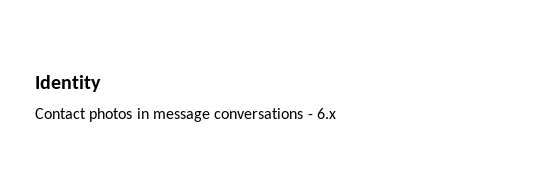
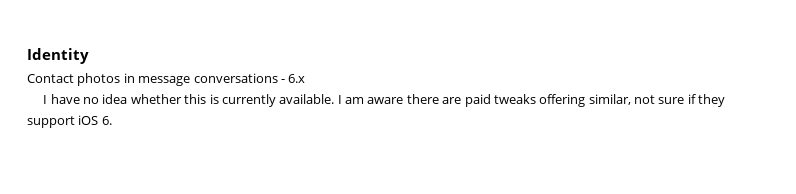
+ I have no idea whether this is currently available. I am aware there are paid tweaks offering similar, not sure if they support iOS 6.

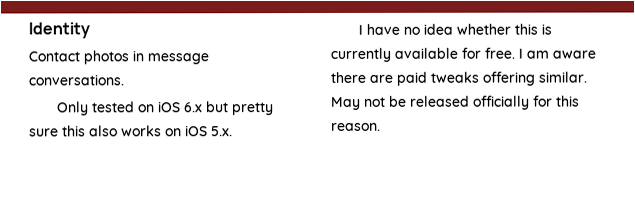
- Contact photos in message conversations - 6.x
+ Contact photos in message conversations.
+ Only tested on iOS 6.x but pretty sure this also works on iOS 5.x.
- I have no idea whether this is currently available.
+ I have no idea whether this is currently available for free.
- I am aware there are paid tweaks offering similar, not sure if they support iOS 6.
+ I am aware there are paid tweaks offering similar. May not be released officially for this reason.

